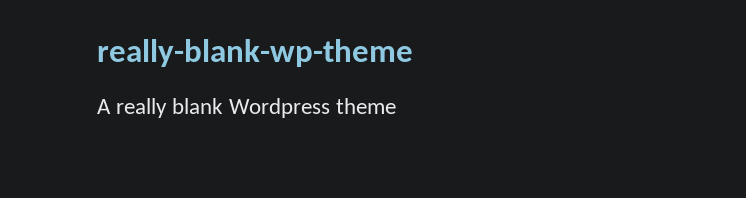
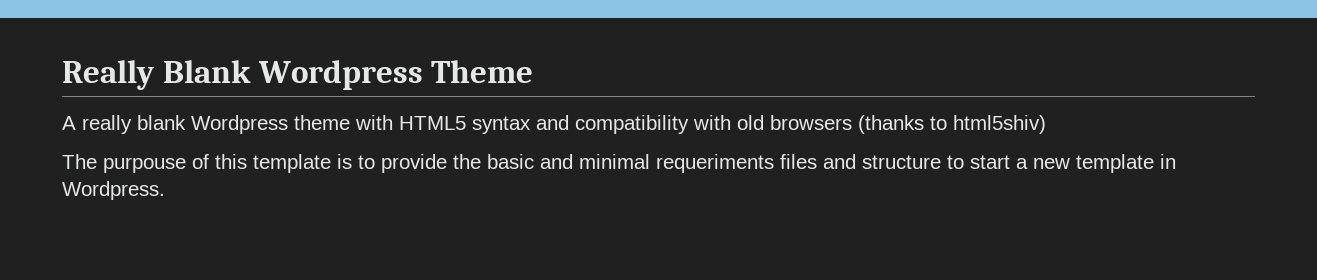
- really-blank-wp-theme
+ Really Blank Wordpress Theme
- A really blank Wordpress theme
+ A really blank Wordpress theme with HTML5 syntax and compatibility with old browsers (thanks to html5shiv)
+ The purpouse of this template is to provide the basic and minimal requeriments files and structure to start a new template in Wordpress.

